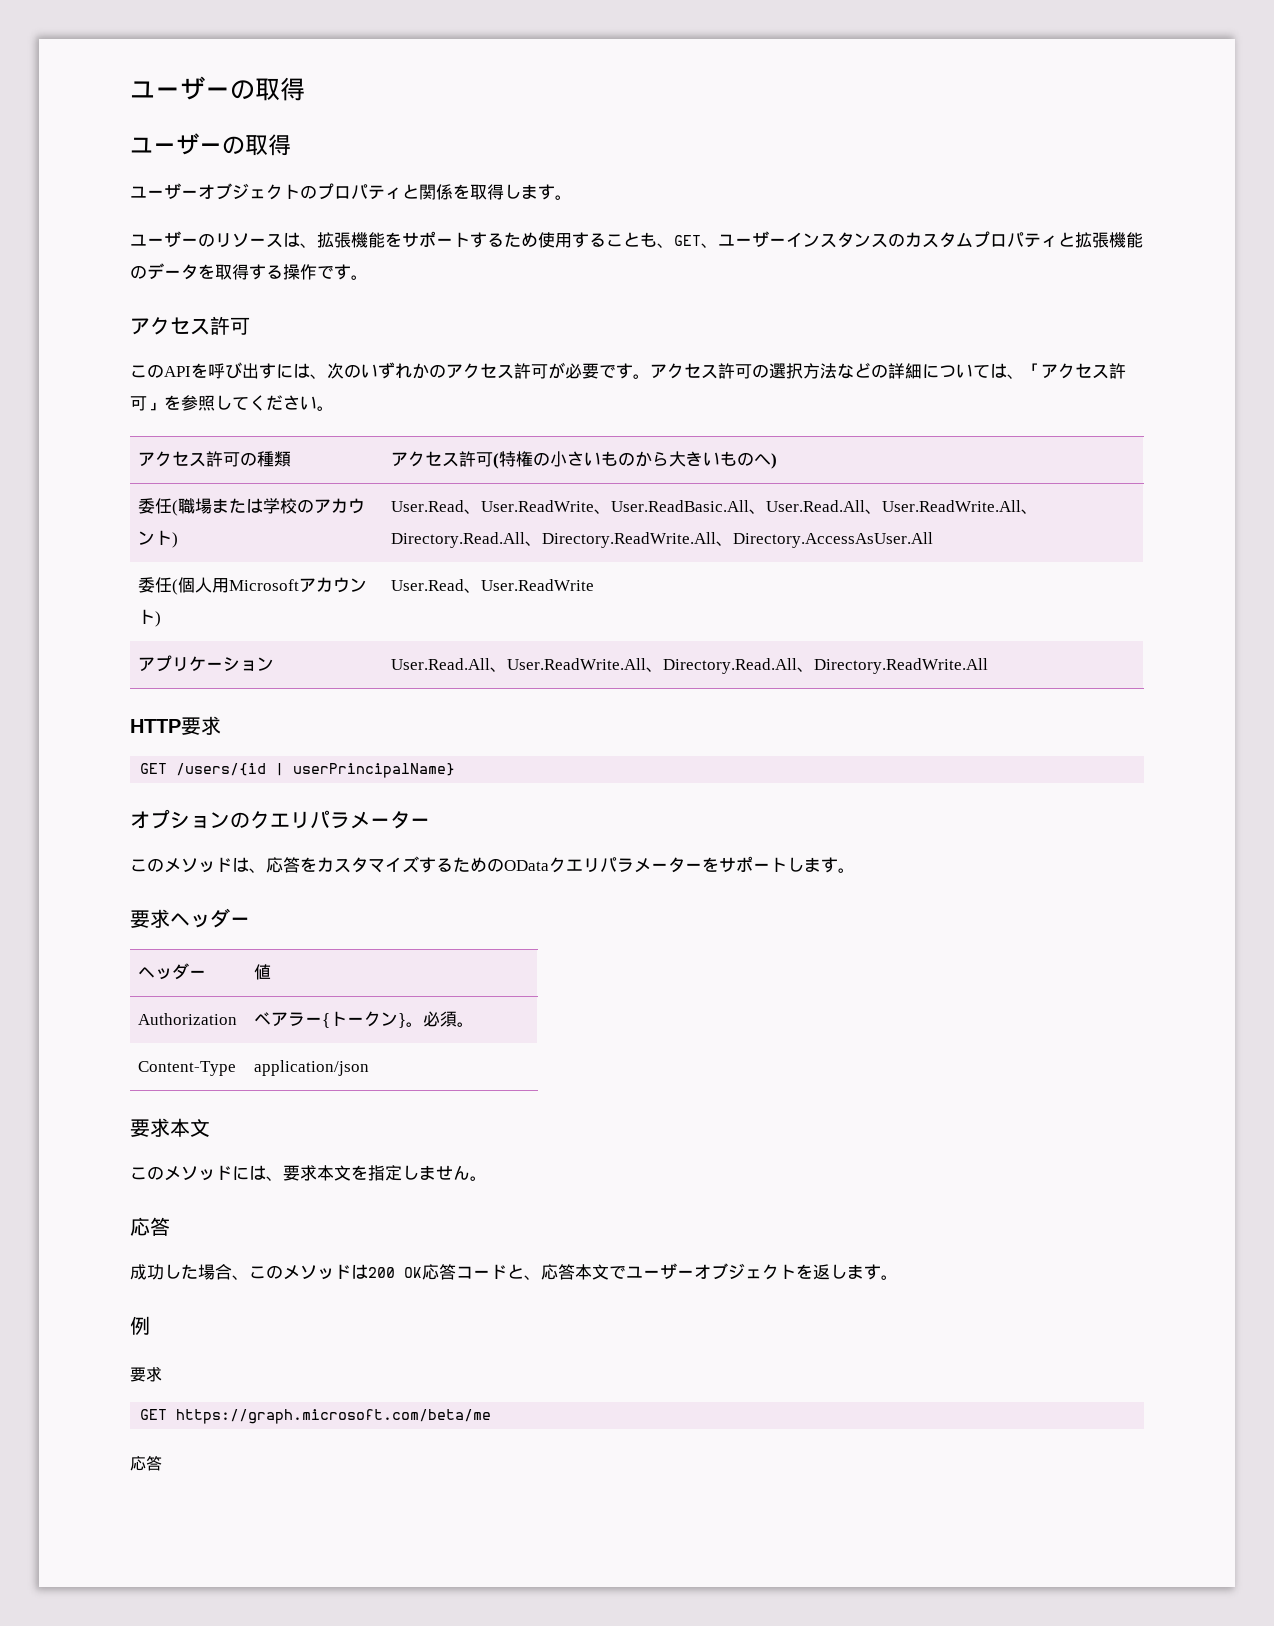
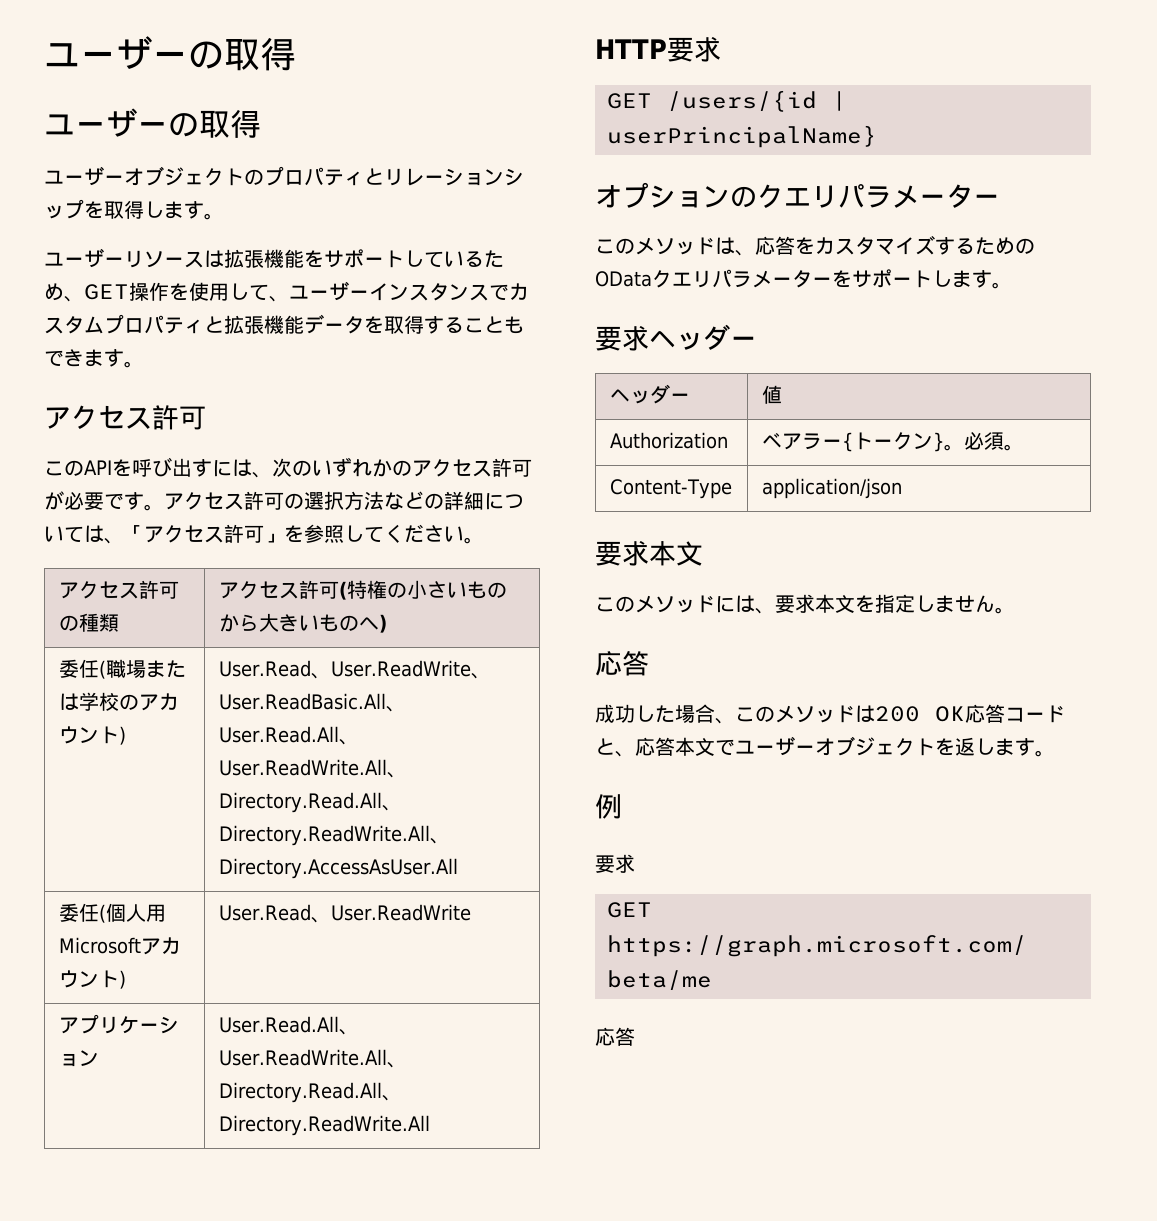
- ユーザーオブジェクトのプロパティと関係を取得します。
+ ユーザーオブジェクトのプロパティとリレーションシップを取得します。
- ユーザーのリソースは、拡張機能をサポートするため使用することも、GET、ユーザーインスタンスのカスタムプロパティと拡張機能のデータを取得する操作です。
+ ユーザーリソースは拡張機能をサポートしているため、GET操作を使用して、ユーザーインスタンスでカスタムプロパティと拡張機能データを取得することもできます。

